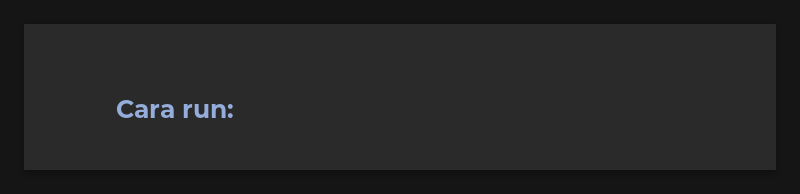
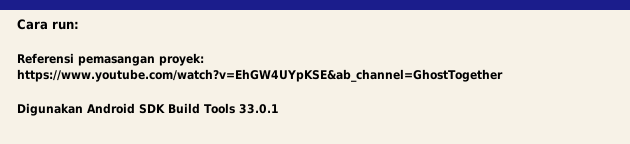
+ Referensi pemasangan proyek: https://www.youtube.com/watch?v=EhGW4UYpKSE&ab_channel=GhostTogether
+ Digunakan Android SDK Build Tools 33.0.1

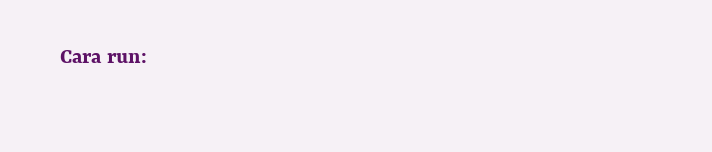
- Referensi pemasangan proyek: https://www.youtube.com/watch?v=EhGW4UYpKSE&ab_channel=GhostTogether
- Digunakan Android SDK Build Tools 33.0.1

